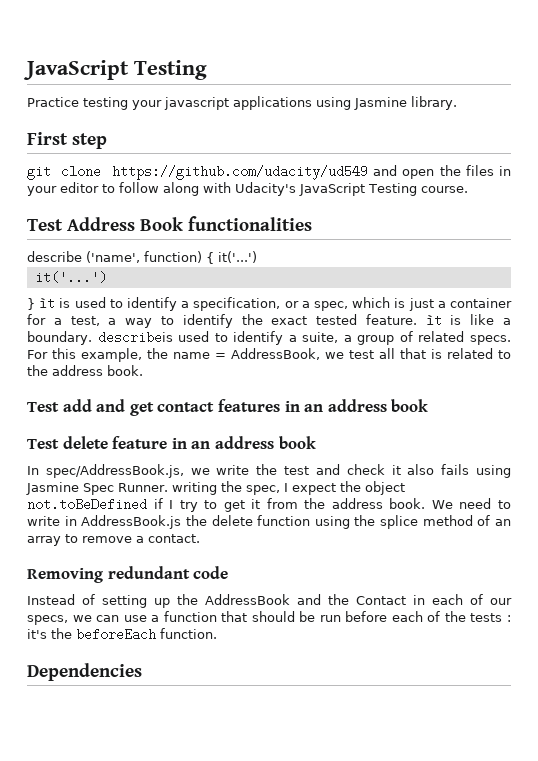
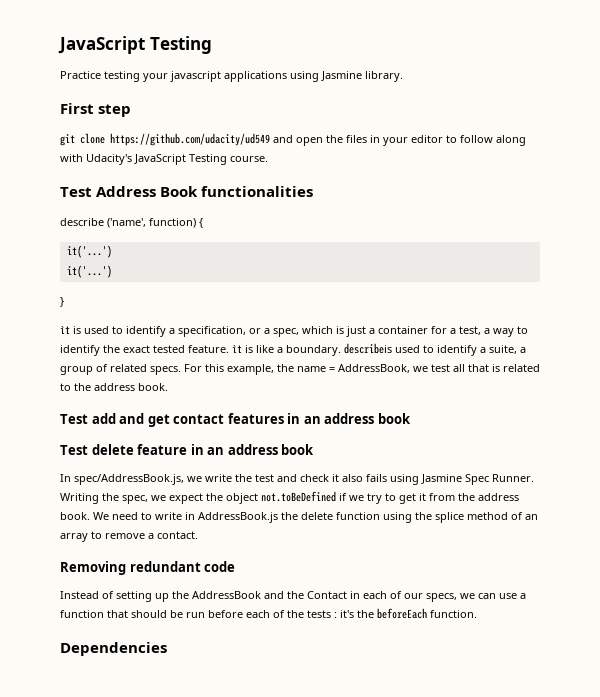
- describe ('name', function) { it('...')
+ describe ('name', function) {
+ it('...')
- } ìt is used to identify a specification, or a spec, which is just a container for a test, a way to identify the exact tested feature. ìt is like a boundary. describeis used to identify a suite, a group of related specs.
+ }
+ ìt is used to identify a specification, or a spec, which is just a container for a test, a way to identify the exact tested feature. ìt is like a boundary. describeis used to identify a suite, a group of related specs.
- In spec/AddressBook.js, we write the test and check it also fails using Jasmine Spec Runner. writing the spec, I expect the object not.toBeDefined if I try to get it from the address book.
+ In spec/AddressBook.js, we write the test and check it also fails using Jasmine Spec Runner. Writing the spec, we expect the object not.toBeDefined if we try to get it from the address book.

